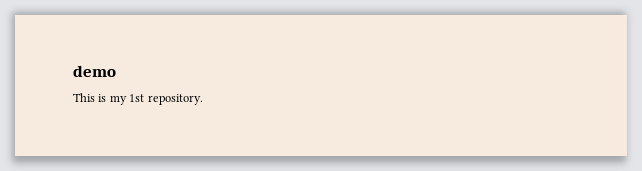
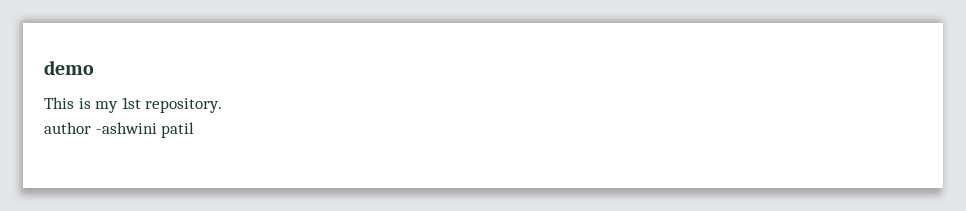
+ author -ashwini patil

